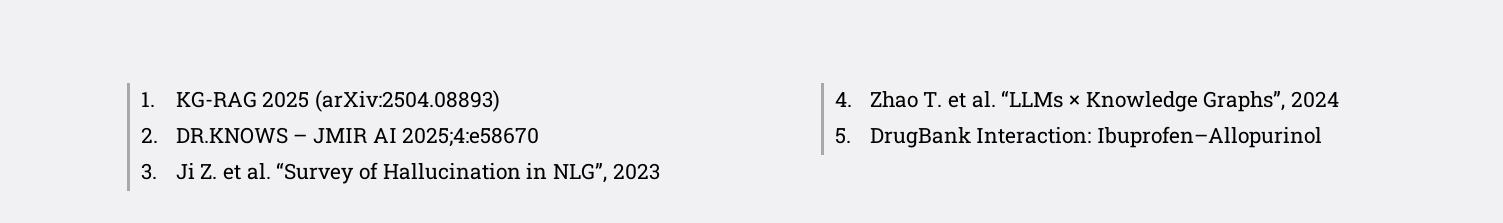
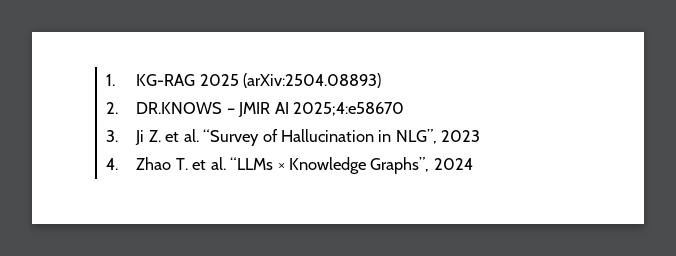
- 5. DrugBank Interaction: Ibuprofen–Allopurinol

